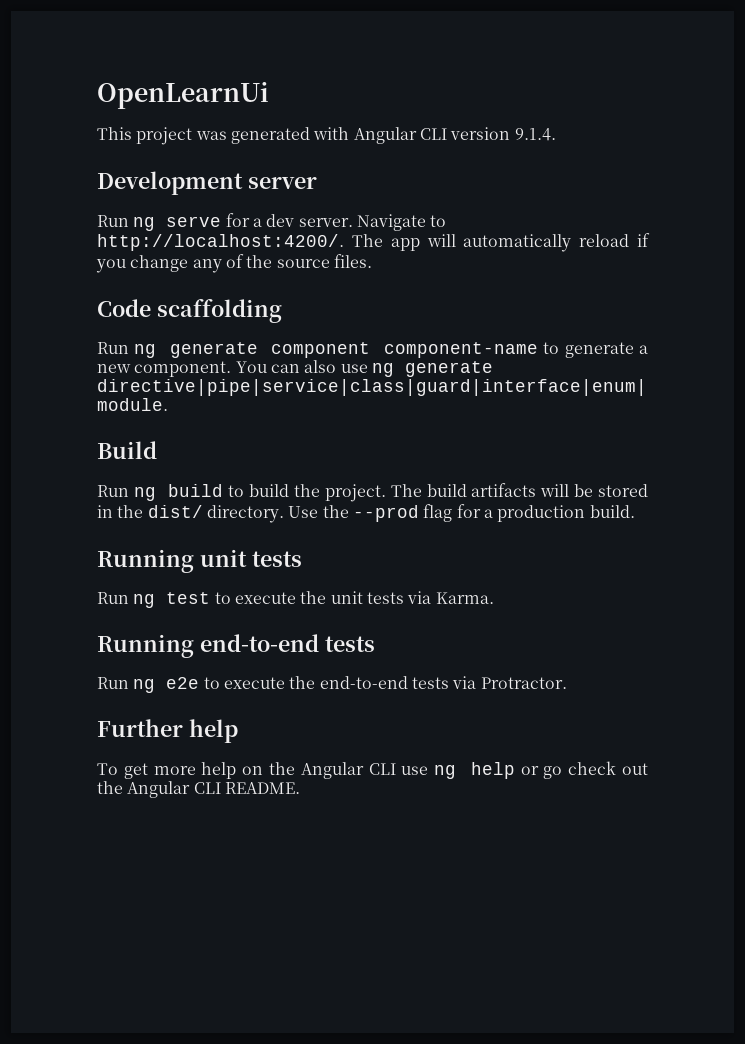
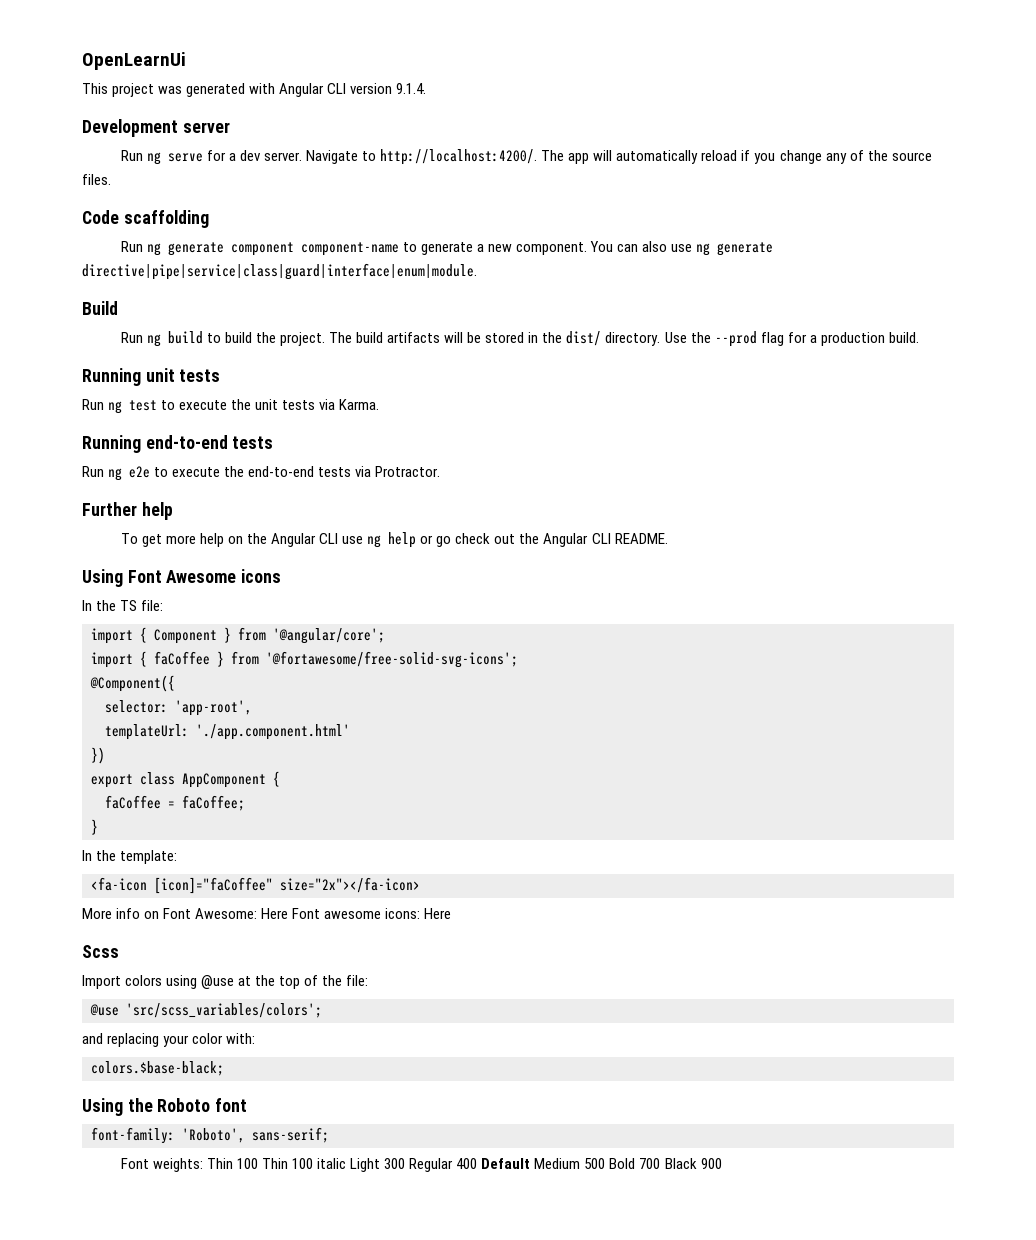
+ Using Font Awesome icons
+ In the TS file:
+ import { Component } from '@angular/core';
+ import { faCoffee } from '@fortawesome/free-solid-svg-icons';
+ @Component({
+ selector: 'app-root',
+ templateUrl: './app.component.html'
+ })
+ export class AppComponent {
+ faCoffee = faCoffee;
+ }
+ In the template:
+ <fa-icon [icon]="faCoffee" size="2x"></fa-icon>
+ More info on Font Awesome: Here Font awesome icons: Here
+ Scss
+ Import colors using @use at the top of the file:
+ @use 'src/scss_variables/colors';
+ and replacing your color with:
+ colors.$base-black;
+ Using the Roboto font
+ font-family: 'Roboto', sans-serif;
+ Font weights: Thin 100 Thin 100 italic Light 300 Regular 400 Default Medium 500 Bold 700 Black 900

